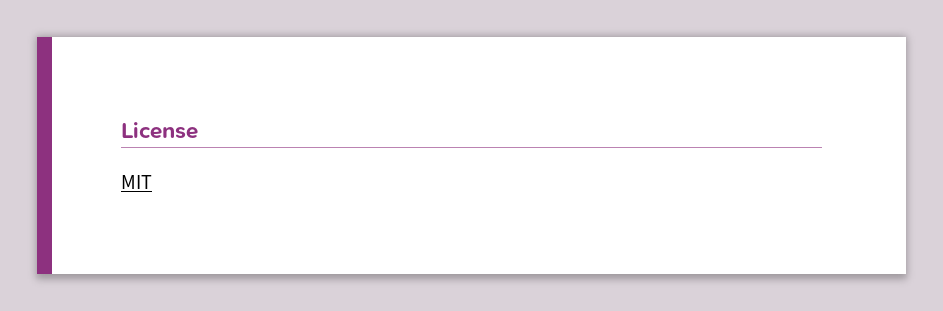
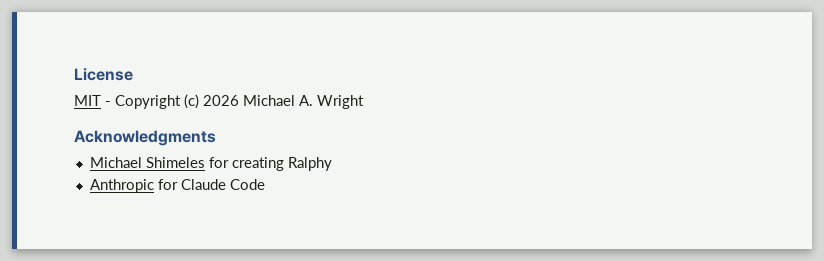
- MIT
+ MIT - Copyright (c) 2026 Michael A. Wright
+ Acknowledgments
+ Michael Shimeles for creating Ralphy
+ Anthropic for Claude Code

